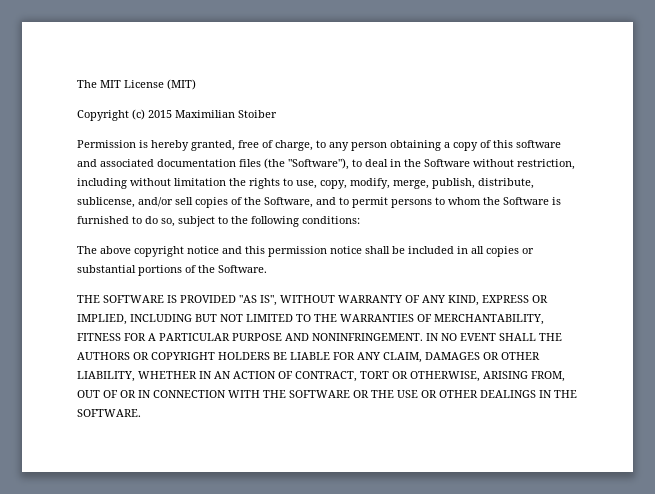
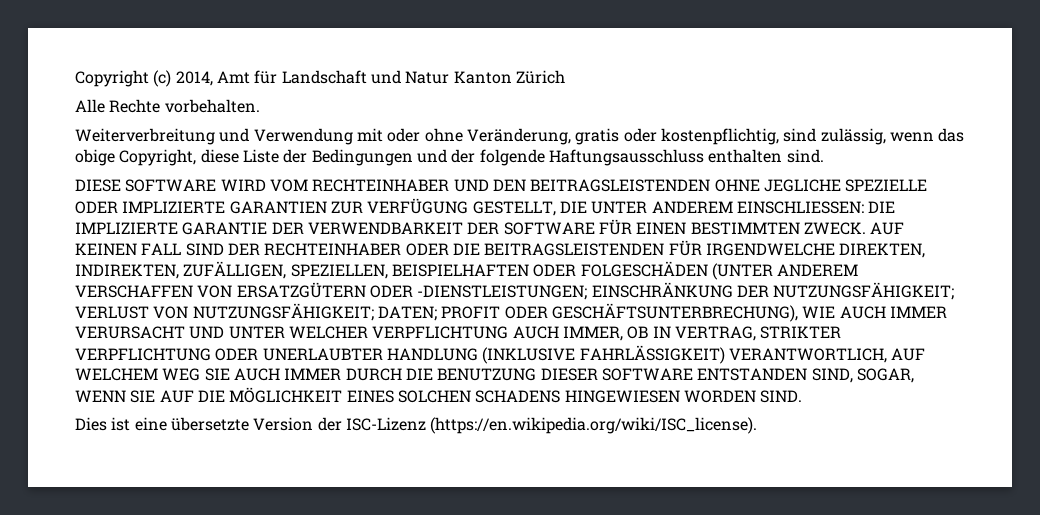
- The MIT License (MIT)
- Copyright (c) 2015 Maximilian Stoiber
- Permission is hereby granted, free of charge, to any person obtaining a copy of this software and associated documentation files (the "Software"), to deal in the Software without restriction, including without limitation the rights to use, copy, modify, merge, publish, distribute, sublicense, and/or sell copies of the Software, and to permit persons to whom the Software is furnished to do so, subject to the following conditions:
- The above copyright notice and this permission notice shall be included in all copies or substantial portions of the Software.
- THE SOFTWARE IS PROVIDED "AS IS", WITHOUT WARRANTY OF ANY KIND, EXPRESS OR IMPLIED, INCLUDING BUT NOT LIMITED TO THE WARRANTIES OF MERCHANTABILITY, FITNESS FOR A PARTICULAR PURPOSE AND NONINFRINGEMENT. IN NO EVENT SHALL THE AUTHORS OR COPYRIGHT HOLDERS BE LIABLE FOR ANY CLAIM, DAMAGES OR OTHER LIABILITY, WHETHER IN AN ACTION OF CONTRACT, TORT OR OTHERWISE, ARISING FROM, OUT OF OR IN CONNECTION WITH THE SOFTWARE OR THE USE OR OTHER DEALINGS IN THE SOFTWARE.
+ Copyright (c) 2014, Amt für Landschaft und Natur Kanton Zürich
+ Alle Rechte vorbehalten.
+ Weiterverbreitung und Verwendung mit oder ohne Veränderung, gratis oder kostenpflichtig, sind zulässig, wenn das obige Copyright, diese Liste der Bedingungen und der folgende Haftungsausschluss enthalten sind.
+ DIESE SOFTWARE WIRD VOM RECHTEINHABER UND DEN BEITRAGSLEISTENDEN OHNE JEGLICHE SPEZIELLE ODER IMPLIZIERTE GARANTIEN ZUR VERFÜGUNG GESTELLT, DIE UNTER ANDEREM EINSCHLIESSEN: DIE IMPLIZIERTE GARANTIE DER VERWENDBARKEIT DER SOFTWARE FÜR EINEN BESTIMMTEN ZWECK. AUF KEINEN FALL SIND DER RECHTEINHABER ODER DIE BEITRAGSLEISTENDEN FÜR IRGENDWELCHE DIREKTEN, INDIREKTEN, ZUFÄLLIGEN, SPEZIELLEN, BEISPIELHAFTEN ODER FOLGESCHÄDEN (UNTER ANDEREM VERSCHAFFEN VON ERSATZGÜTERN ODER -DIENSTLEISTUNGEN; EINSCHRÄNKUNG DER NUTZUNGSFÄHIGKEIT; VERLUST VON NUTZUNGSFÄHIGKEIT; DATEN; PROFIT ODER GESCHÄFTSUNTERBRECHUNG), WIE AUCH IMMER VERURSACHT UND UNTER WELCHER VERPFLICHTUNG AUCH IMMER, OB IN VERTRAG, STRIKTER VERPFLICHTUNG ODER UNERLAUBTER HANDLUNG (INKLUSIVE FAHRLÄSSIGKEIT) VERANTWORTLICH, AUF WELCHEM WEG SIE AUCH IMMER DURCH DIE BENUTZUNG DIESER SOFTWARE ENTSTANDEN SIND, SOGAR, WENN SIE AUF DIE MÖGLICHKEIT EINES SOLCHEN SCHADENS HINGEWIESEN WORDEN SIND.
+ Dies ist eine übersetzte Version der ISC-Lizenz (https://en.wikipedia.org/wiki/ISC_license).

